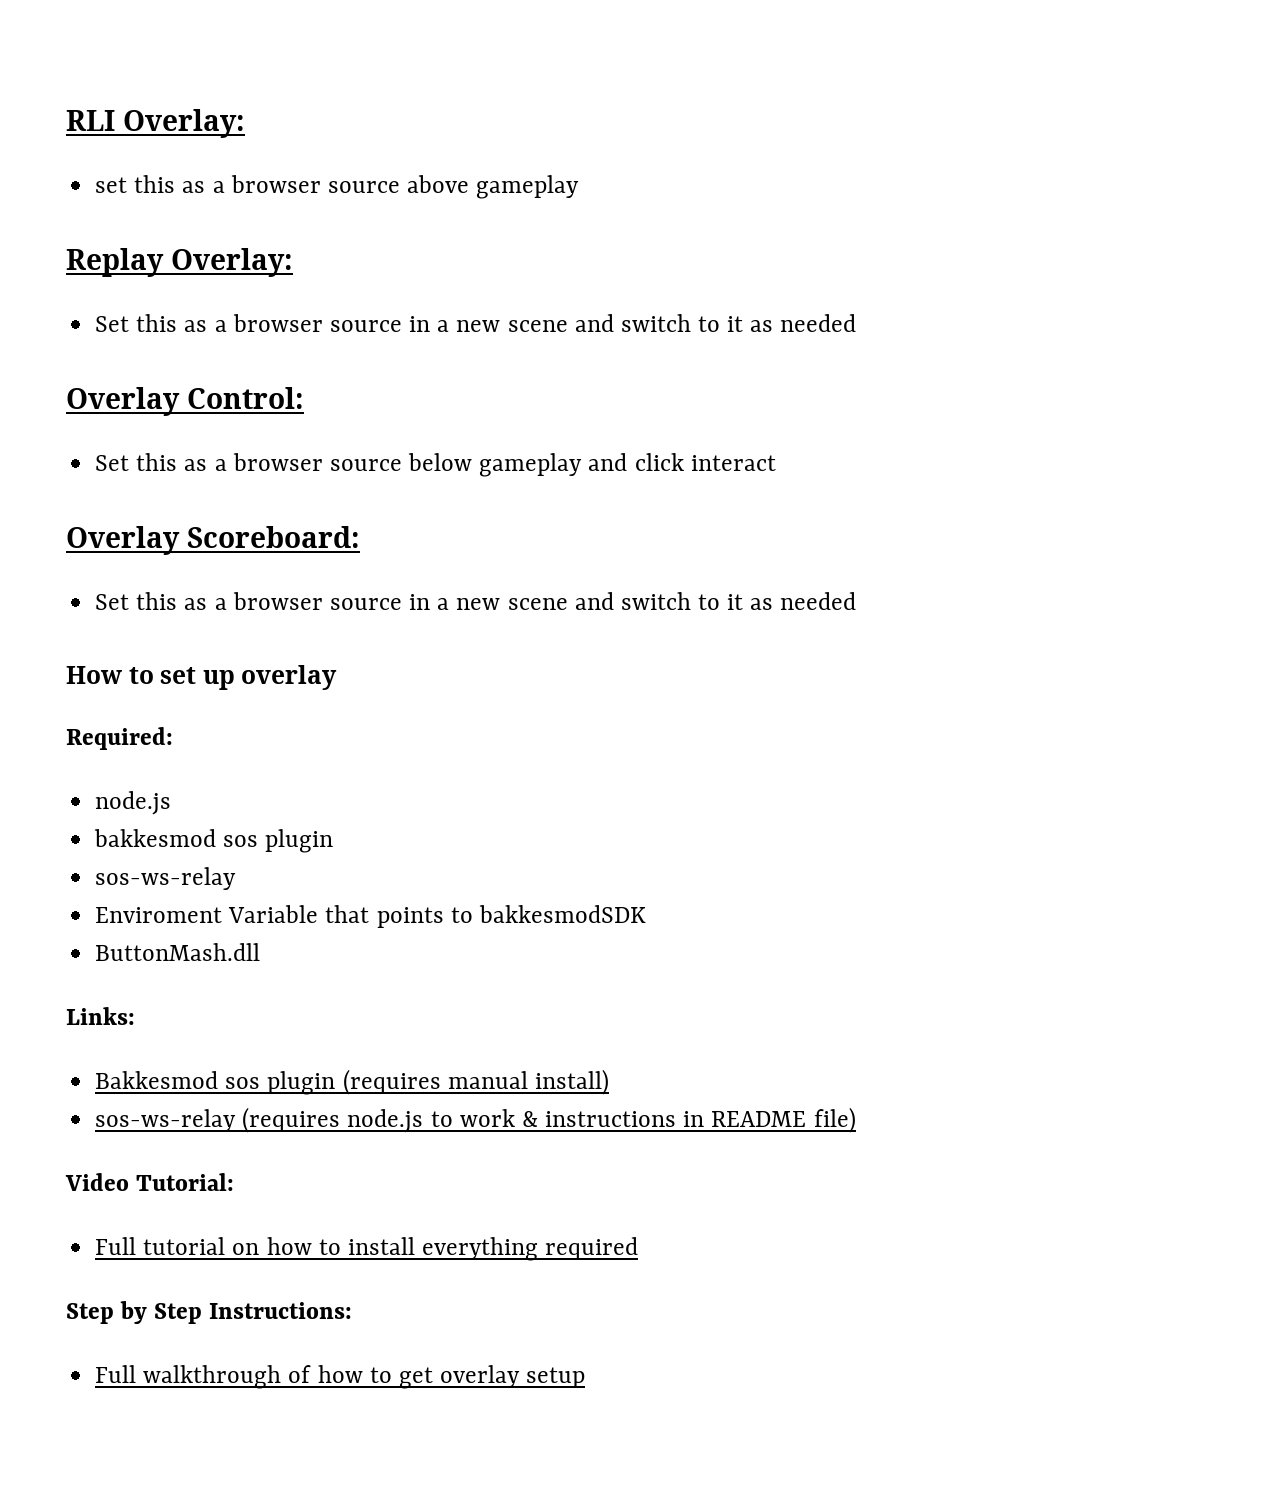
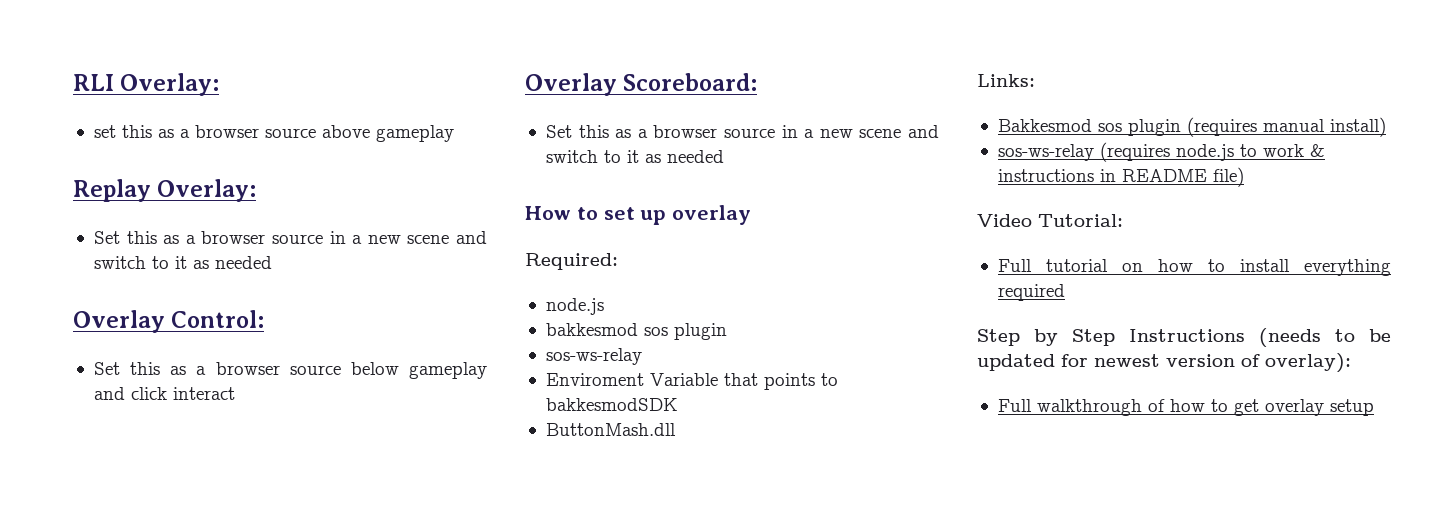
- Step by Step Instructions:
+ Step by Step Instructions (needs to be updated for newest version of overlay):

